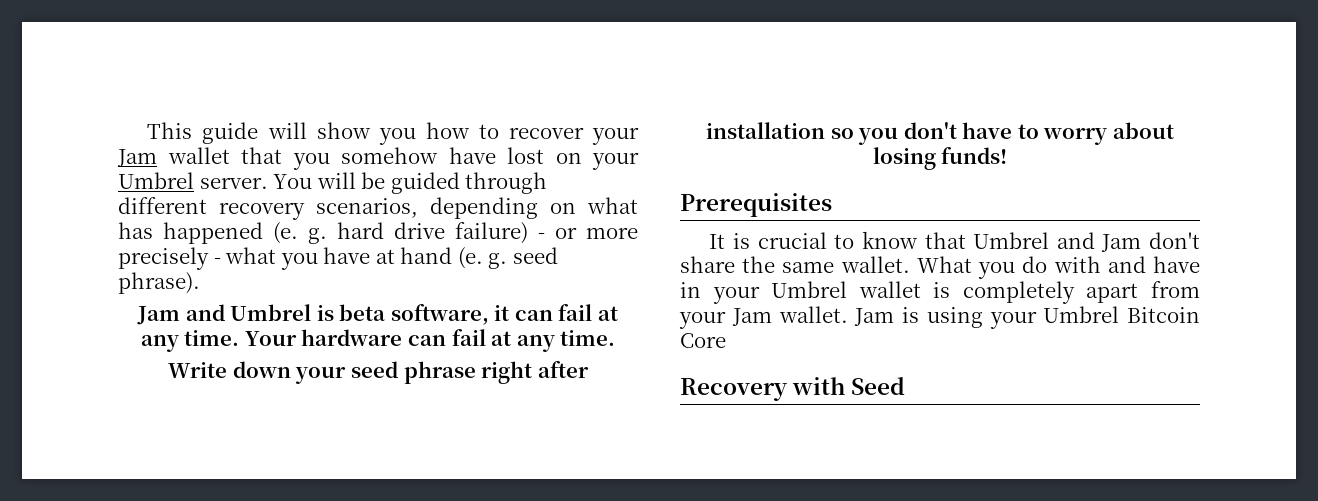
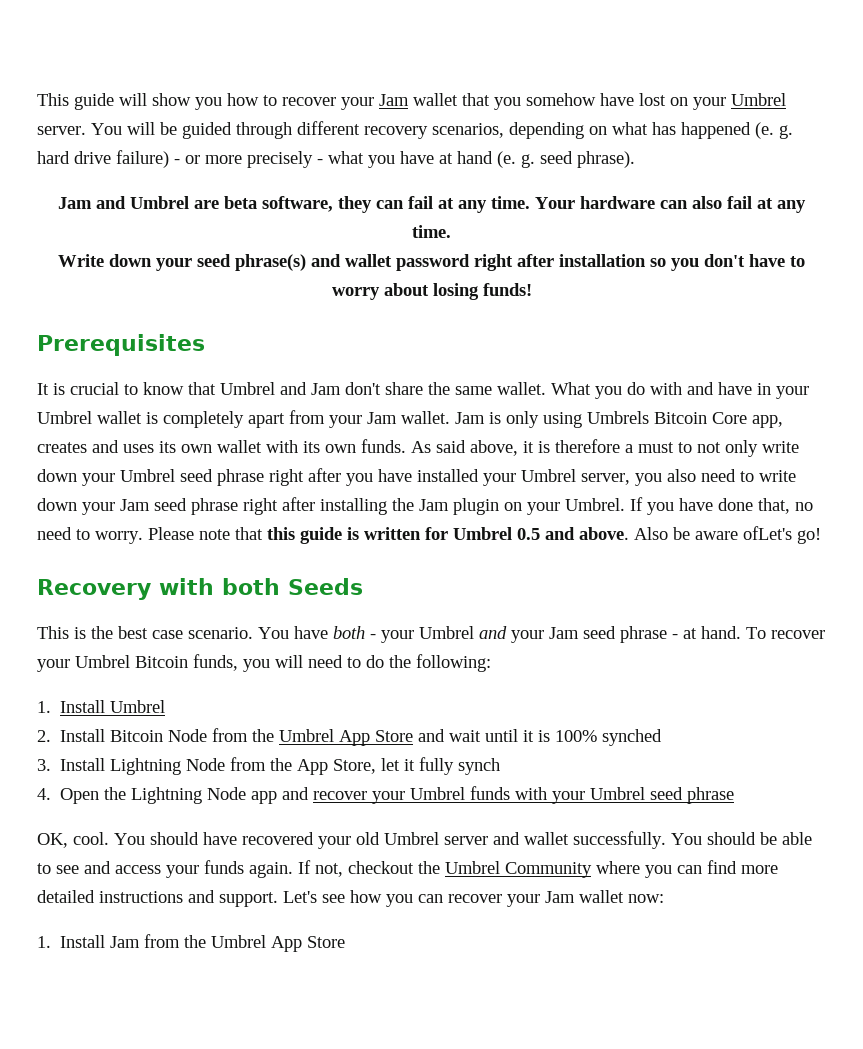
- Jam and Umbrel is beta software, it can fail at any time.
+ Jam and Umbrel are beta software, they can fail at any time.
- Your hardware can fail at any time.
+ Your hardware can also fail at any time.
- Write down your seed phrase right after installation so you don't have to worry about losing funds!
+ Write down your seed phrase(s) and wallet password right after installation so you don't have to worry about losing funds!
- Jam is using your Umbrel Bitcoin Core
- Recovery with Seed
+ Jam is only using Umbrels Bitcoin Core app, creates and uses its own wallet with its own funds. As said above, it is therefore a must to not only write down your Umbrel seed phrase right after you have installed your Umbrel server, you also need to write down your Jam seed phrase right after installing the Jam plugin on your Umbrel. If you have done that, no need to worry. Please note that this guide is written for Umbrel 0.5 and above. Also be aware ofLet's go!
+ Recovery with both Seeds
+ This is the best case scenario. You have both - your Umbrel and your Jam seed phrase - at hand. To recover your Umbrel Bitcoin funds, you will need to do the following:
+ 1. Install Umbrel
+ 2. Install Bitcoin Node from the Umbrel App Store and wait until it is 100% synched
+ 3. Install Lightning Node from the App Store, let it fully synch
+ 4. Open the Lightning Node app and recover your Umbrel funds with your Umbrel seed phrase
+ OK, cool. You should have recovered your old Umbrel server and wallet successfully. You should be able to see and access your funds again. If not, checkout the Umbrel Community where you can find more detailed instructions and support. Let's see how you can recover your Jam wallet now:
+ 1. Install Jam from the Umbrel App Store

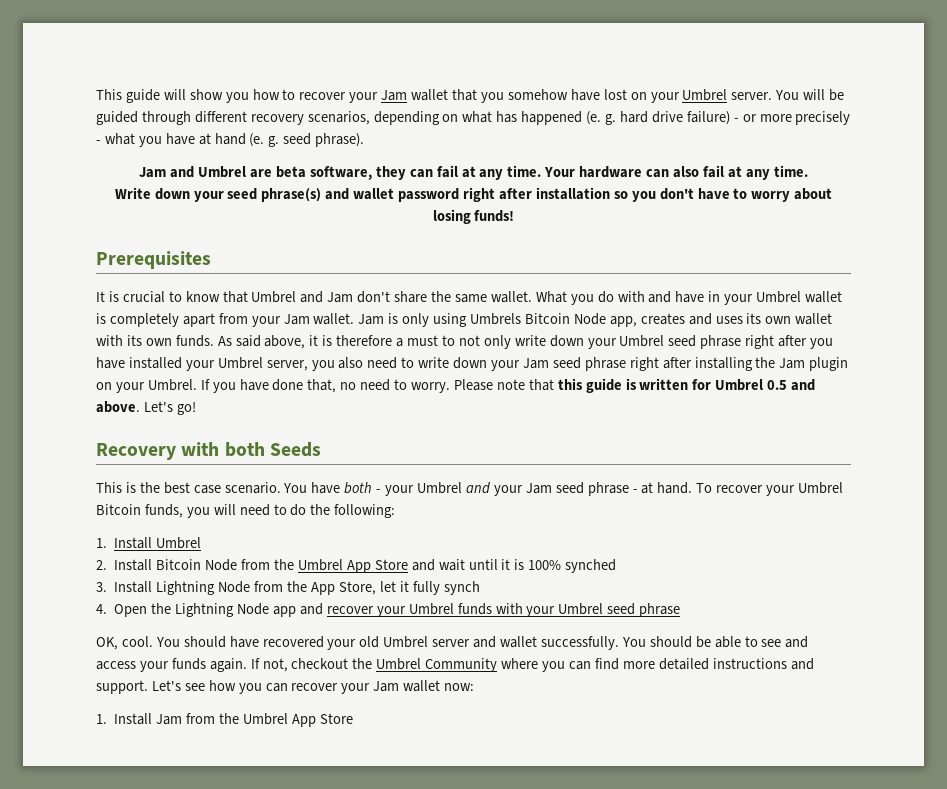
- Jam is only using Umbrels Bitcoin Core app, creates and uses its own wallet with its own funds.
+ Jam is only using Umbrels Bitcoin Node app, creates and uses its own wallet with its own funds.
- Also be aware ofLet's go!
+ Let's go!

